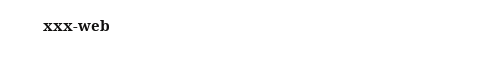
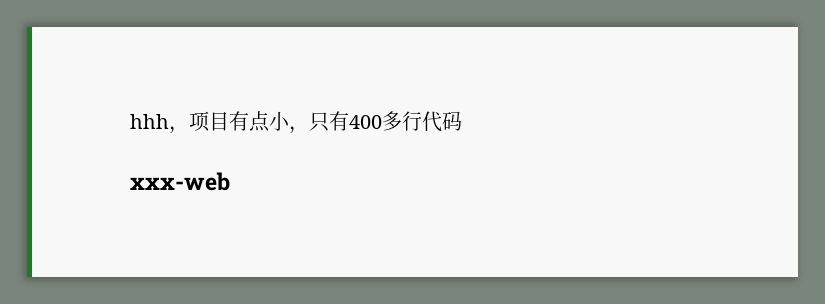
+ hhh，项目有点小，只有400多行代码

